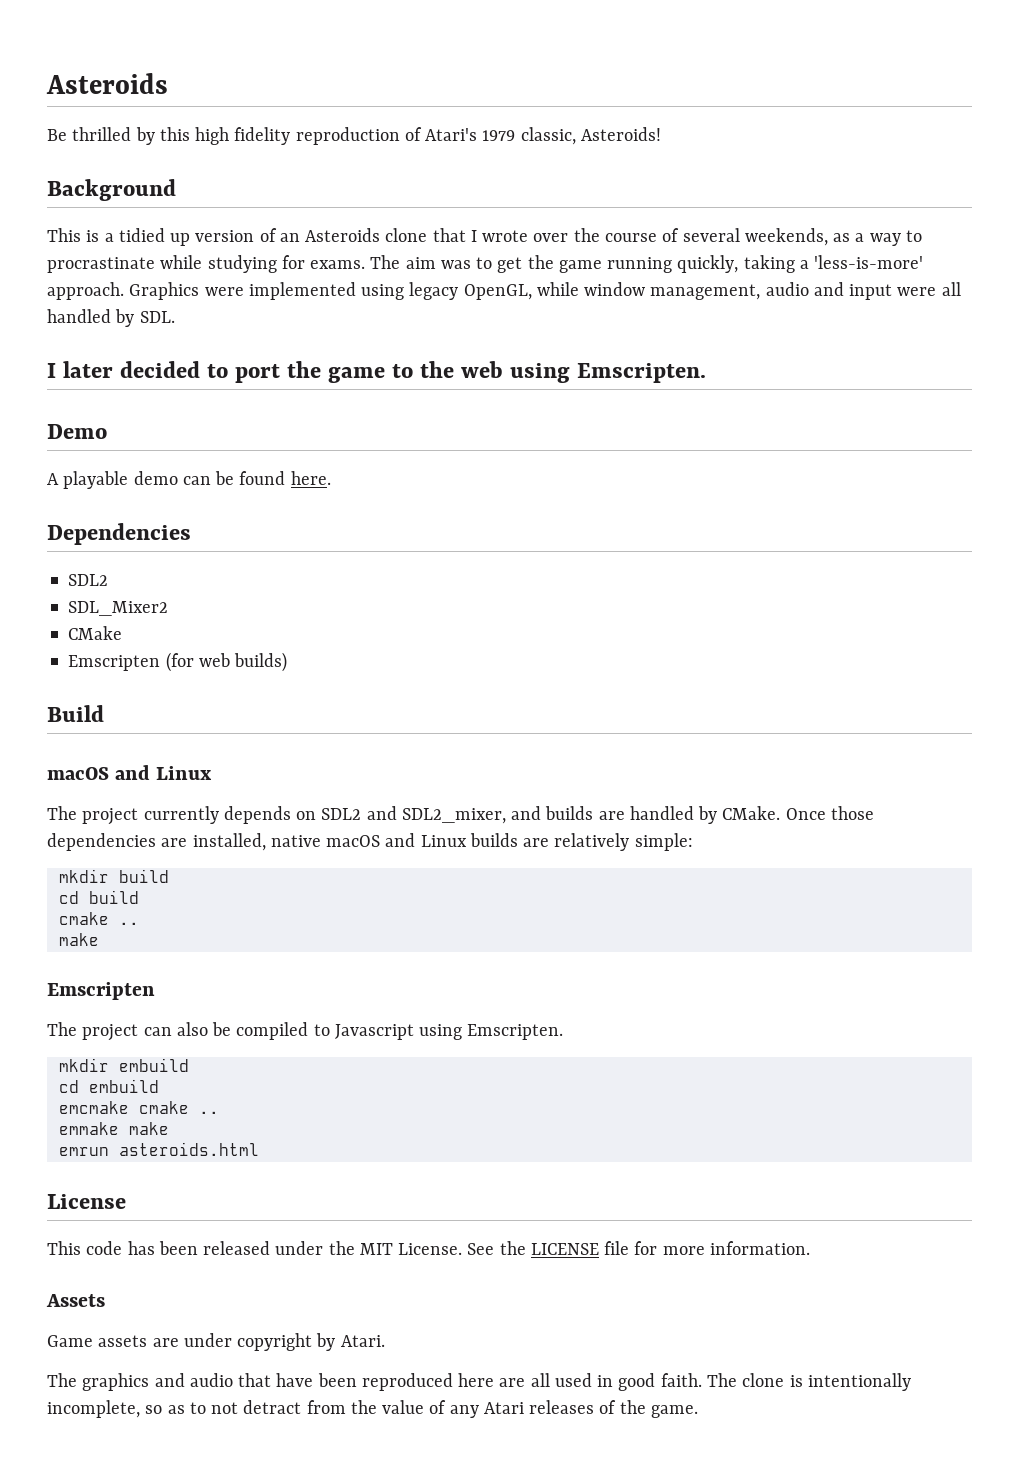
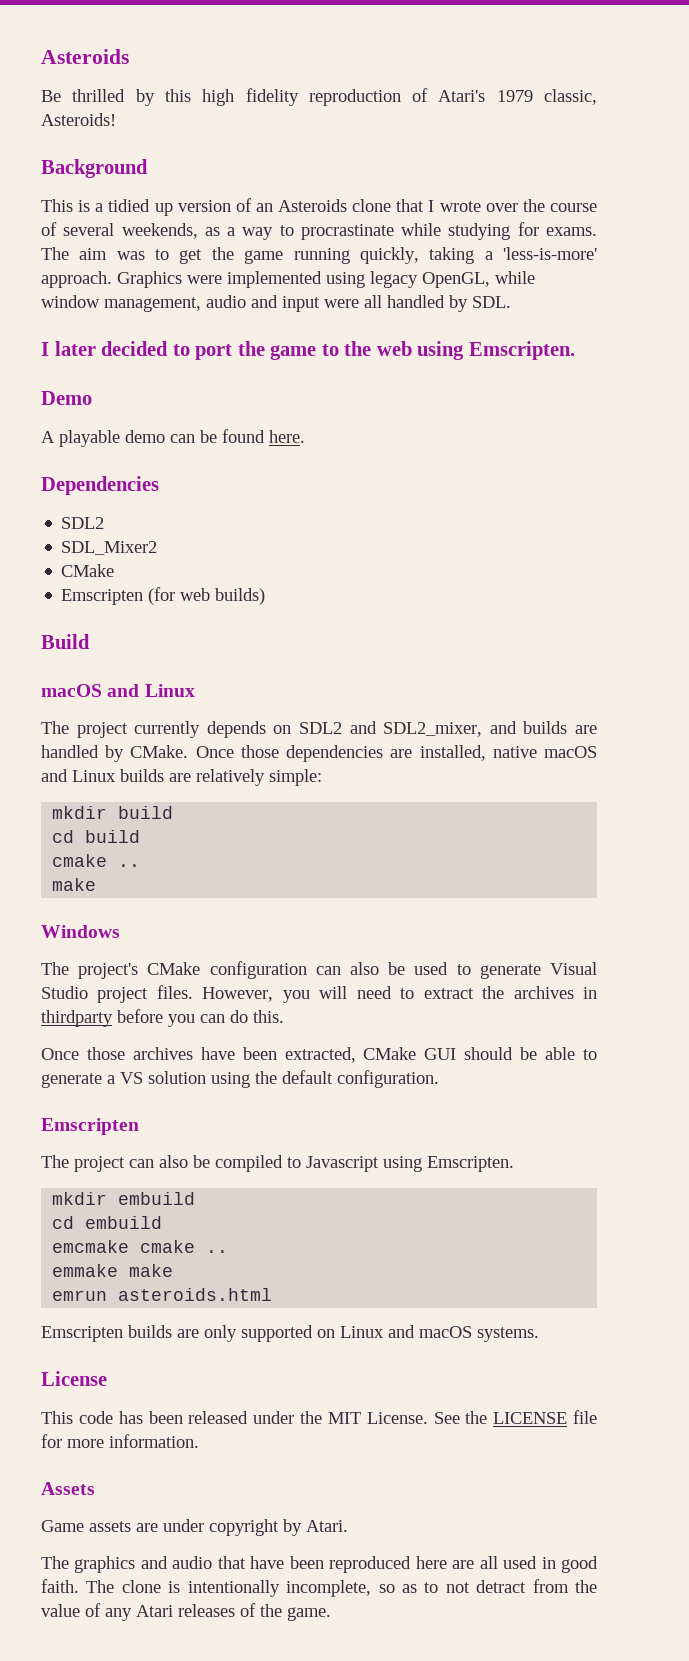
+ Windows
+ The project's CMake configuration can also be used to generate Visual Studio project files. However, you will need to extract the archives in thirdparty before you can do this.
+ Once those archives have been extracted, CMake GUI should be able to generate a VS solution using the default configuration.
+ Emscripten builds are only supported on Linux and macOS systems.

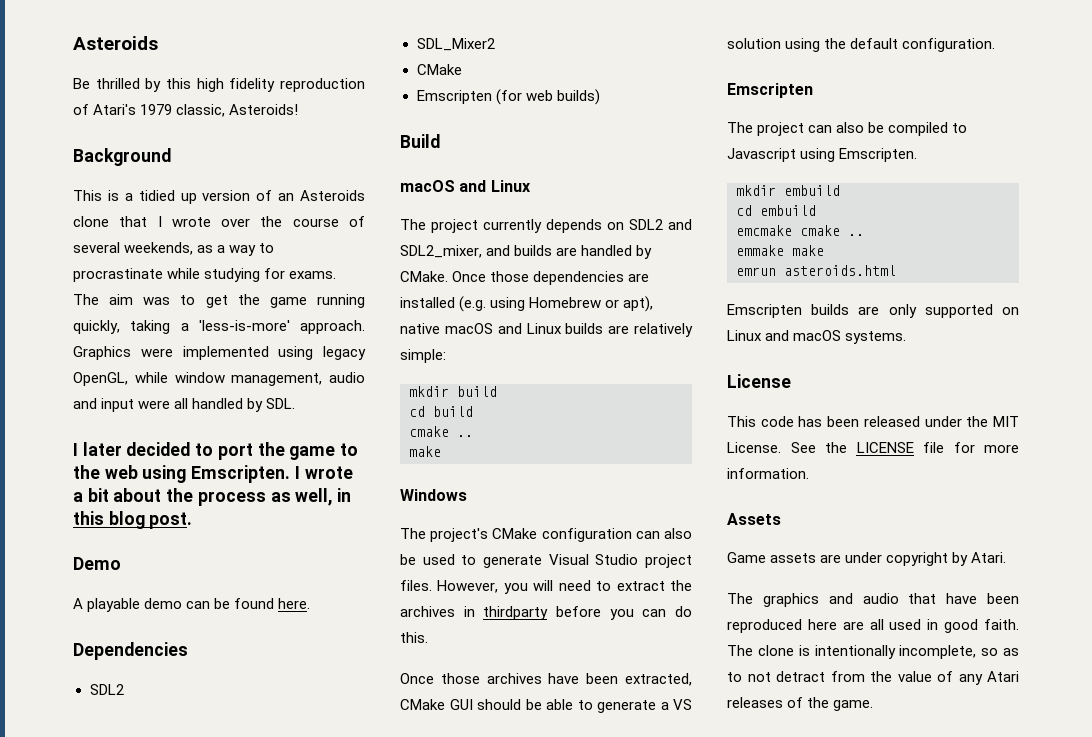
+ I wrote a bit about the process as well, in this blog post.
- Once those dependencies are installed, native macOS and Linux builds are relatively simple:
+ Once those dependencies are installed (e.g. using Homebrew or apt), native macOS and Linux builds are relatively simple:

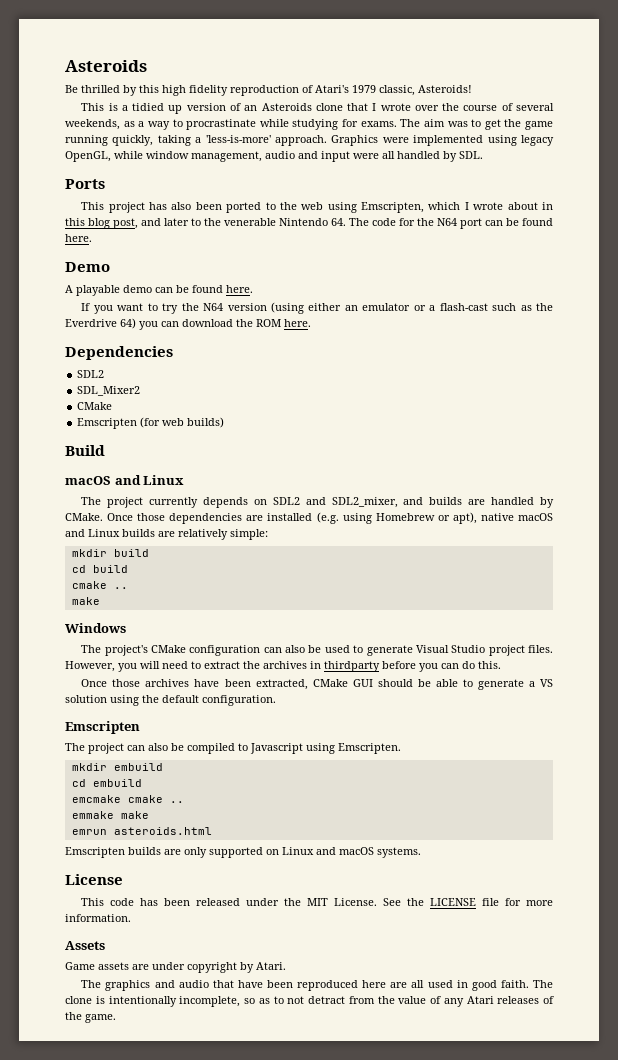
- Background
- I later decided to port the game to the web using Emscripten. I wrote a bit about the process as well, in this blog post.
+ Ports
+ This project has also been ported to the web using Emscripten, which I wrote about in this blog post, and later to the venerable Nintendo 64. The code for the N64 port can be found here.
+ If you want to try the N64 version (using either an emulator or a flash-cast such as the Everdrive 64) you can download the ROM here.

